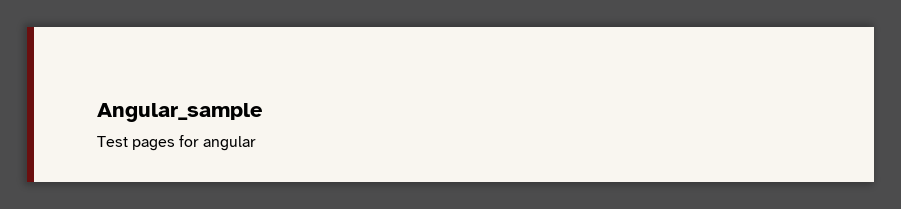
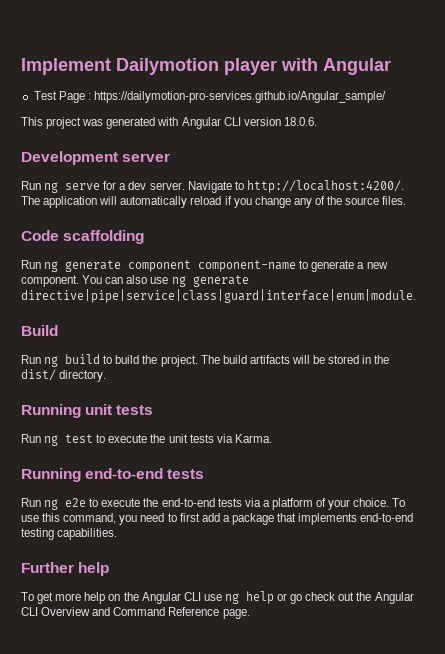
- Angular_sample
- Test pages for angular
+ Implement Dailymotion player with Angular
+ Test Page : https://dailymotion-pro-services.github.io/Angular_sample/
+ This project was generated with Angular CLI version 18.0.6.
+ Development server
+ Run ng serve for a dev server. Navigate to http://localhost:4200/. The application will automatically reload if you change any of the source files.
+ Code scaffolding
+ Run ng generate component component-name to generate a new component. You can also use ng generate directive|pipe|service|class|guard|interface|enum|module.
+ Build
+ Run ng build to build the project. The build artifacts will be stored in the dist/ directory.
+ Running unit tests
+ Run ng test to execute the unit tests via Karma.
+ Running end-to-end tests
+ Run ng e2e to execute the end-to-end tests via a platform of your choice. To use this command, you need to first add a package that implements end-to-end testing capabilities.
+ Further help
+ To get more help on the Angular CLI use ng help or go check out the Angular CLI Overview and Command Reference page.

